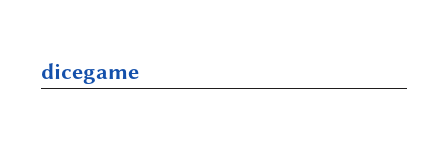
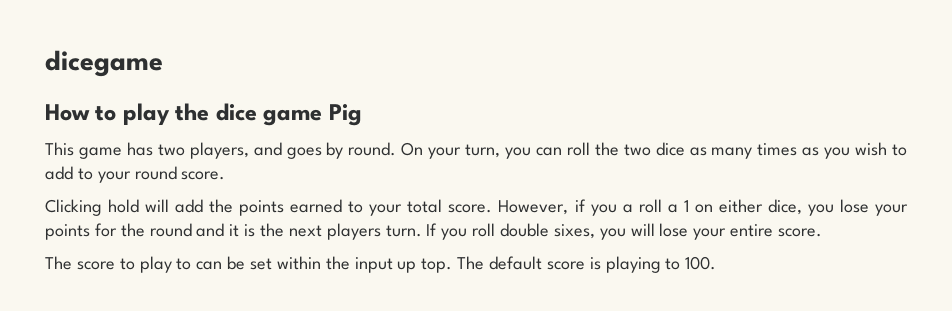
+ How to play the dice game Pig
+ This game has two players, and goes by round. On your turn, you can roll the two dice as many times as you wish to add to your round score.
+ Clicking hold will add the points earned to your total score. However, if you a roll a 1 on either dice, you lose your points for the round and it is the next players turn. If you roll double sixes, you will lose your entire score.
+ The score to play to can be set within the input up top. The default score is playing to 100.

